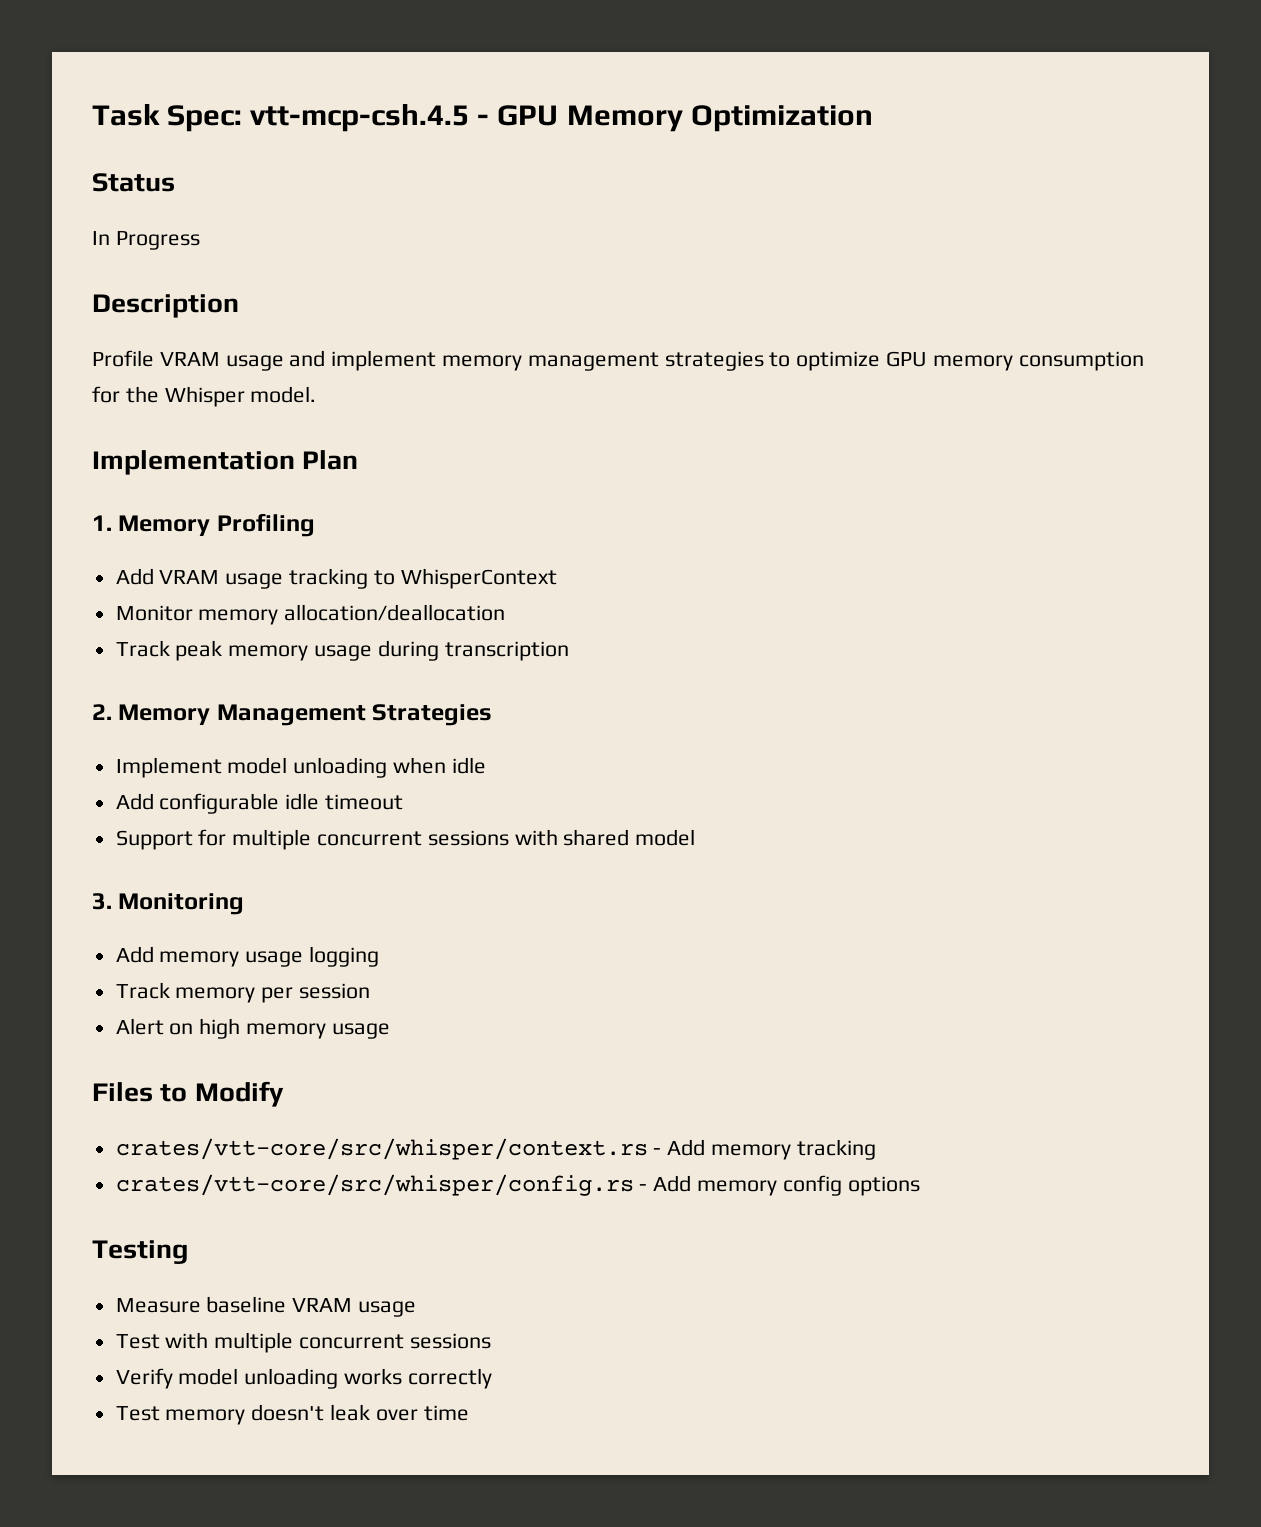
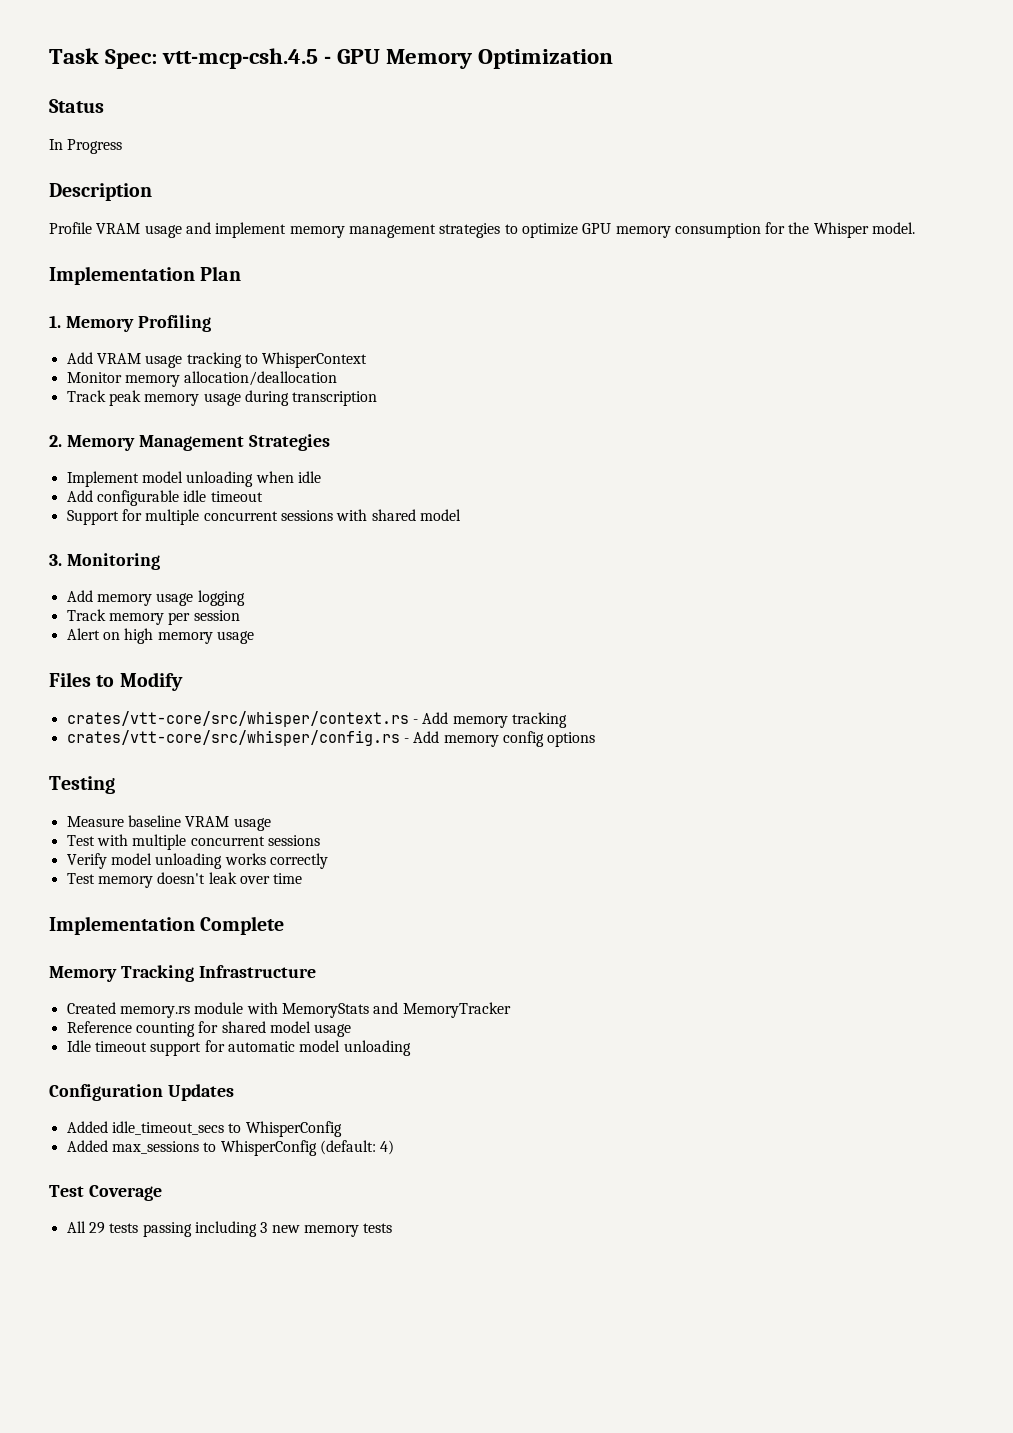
+ Implementation Complete
+ Memory Tracking Infrastructure
+ Created memory.rs module with MemoryStats and MemoryTracker
+ Reference counting for shared model usage
+ Idle timeout support for automatic model unloading
+ Configuration Updates
+ Added idle_timeout_secs to WhisperConfig
+ Added max_sessions to WhisperConfig (default: 4)
+ Test Coverage
+ All 29 tests passing including 3 new memory tests

